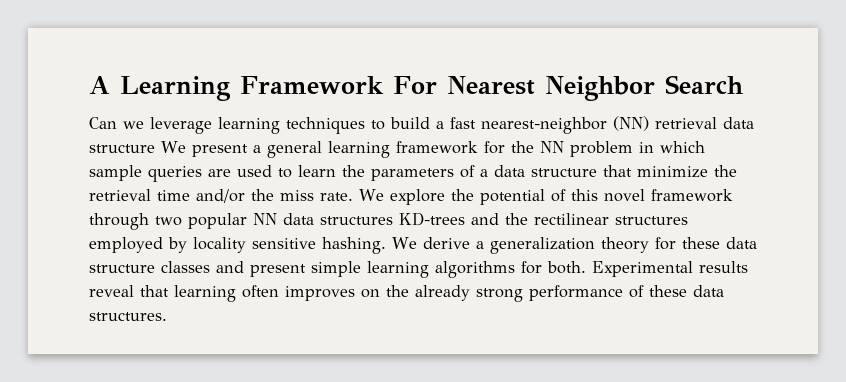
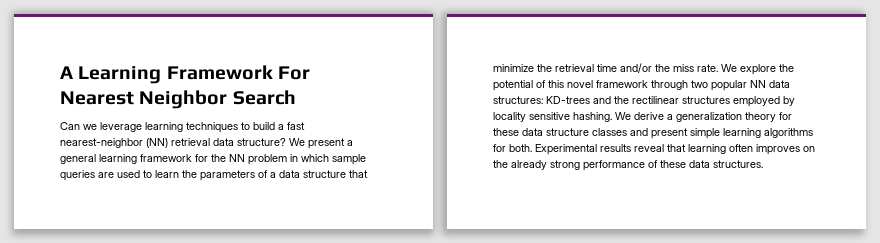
- Can we leverage learning techniques to build a fast nearest-neighbor (NN) retrieval data structure We present a general learning framework for the NN problem in which sample queries are used to learn the parameters of a data structure that minimize the retrieval time and/or the miss rate.
+ Can we leverage learning techniques to build a fast nearest-neighbor (NN) retrieval data structure? We present a general learning framework for the NN problem in which sample queries are used to learn the parameters of a data structure that minimize the retrieval time and/or the miss rate.
- We explore the potential of this novel framework through two popular NN data structures KD-trees and the rectilinear structures employed by locality sensitive hashing.
+ We explore the potential of this novel framework through two popular NN data structures: KD-trees and the rectilinear structures employed by locality sensitive hashing.

